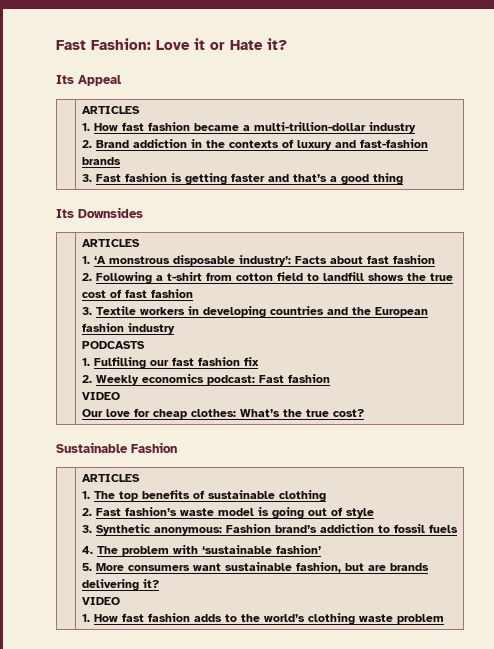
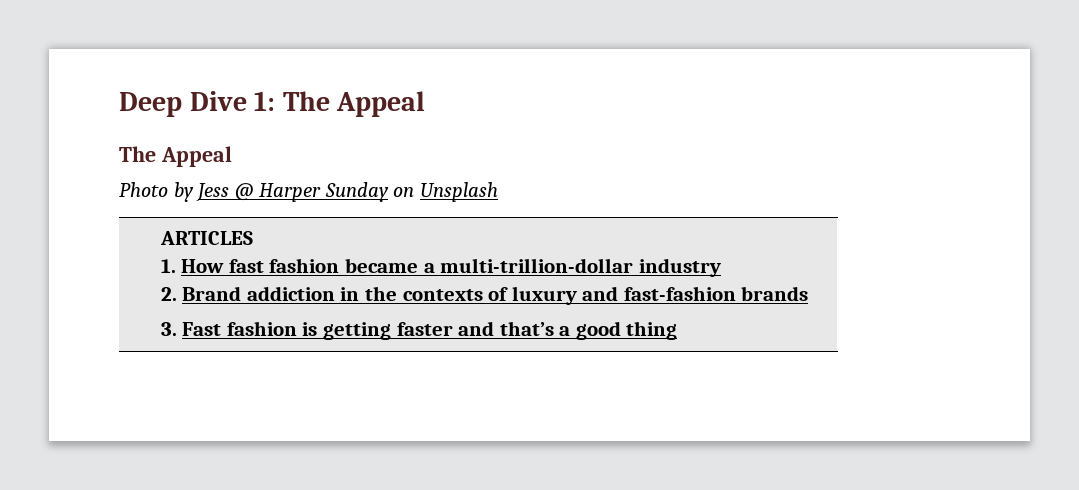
- Fast Fashion: Love it or Hate it?
- Its Appeal
+ Deep Dive 1: The Appeal
+ The Appeal
+ Photo by Jess @ Harper Sunday on Unsplash
- Its Downsides
- | ARTICLES
- 1. ‘A monstrous disposable industry’: Facts about fast fashion
- 2. Following a t-shirt from cotton field to landfill shows the true cost of fast fashion
- 3. Textile workers in developing countries and the European fashion industry
- PODCASTS
- 1. Fulfilling our fast fashion fix
- 2. Weekly economics podcast: Fast fashion
- VIDEO
- Our love for cheap clothes: What’s the true cost?
- Sustainable Fashion
- | ARTICLES
- 1. The top benefits of sustainable clothing
- 2. Fast fashion’s waste model is going out of style
- 3. Synthetic anonymous: Fashion brand’s addiction to fossil fuels
- 4. The problem with ‘sustainable fashion’
- 5. More consumers want sustainable fashion, but are brands delivering it?
- VIDEO
- 1. How fast fashion adds to the world’s clothing waste problem

